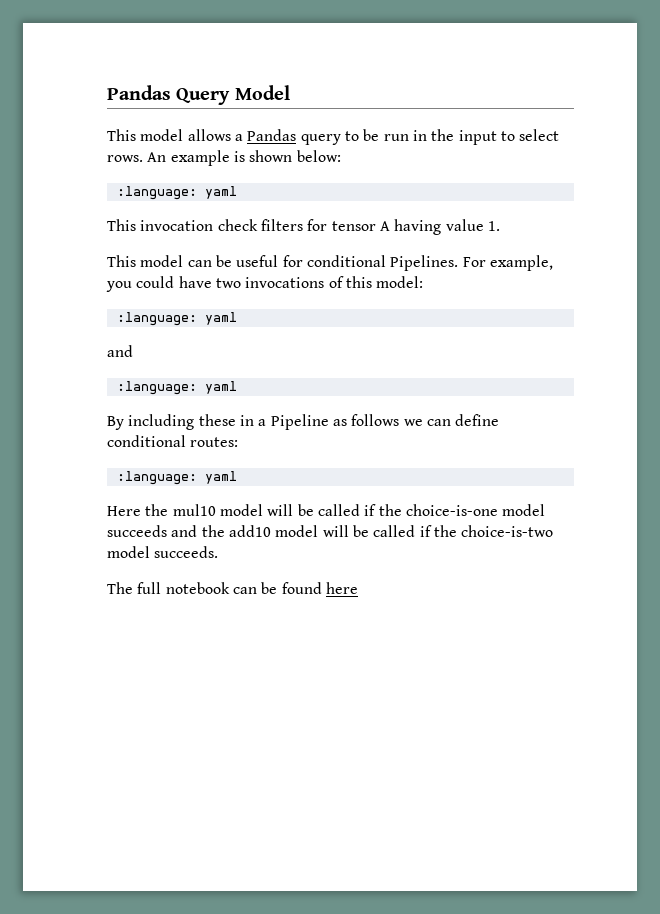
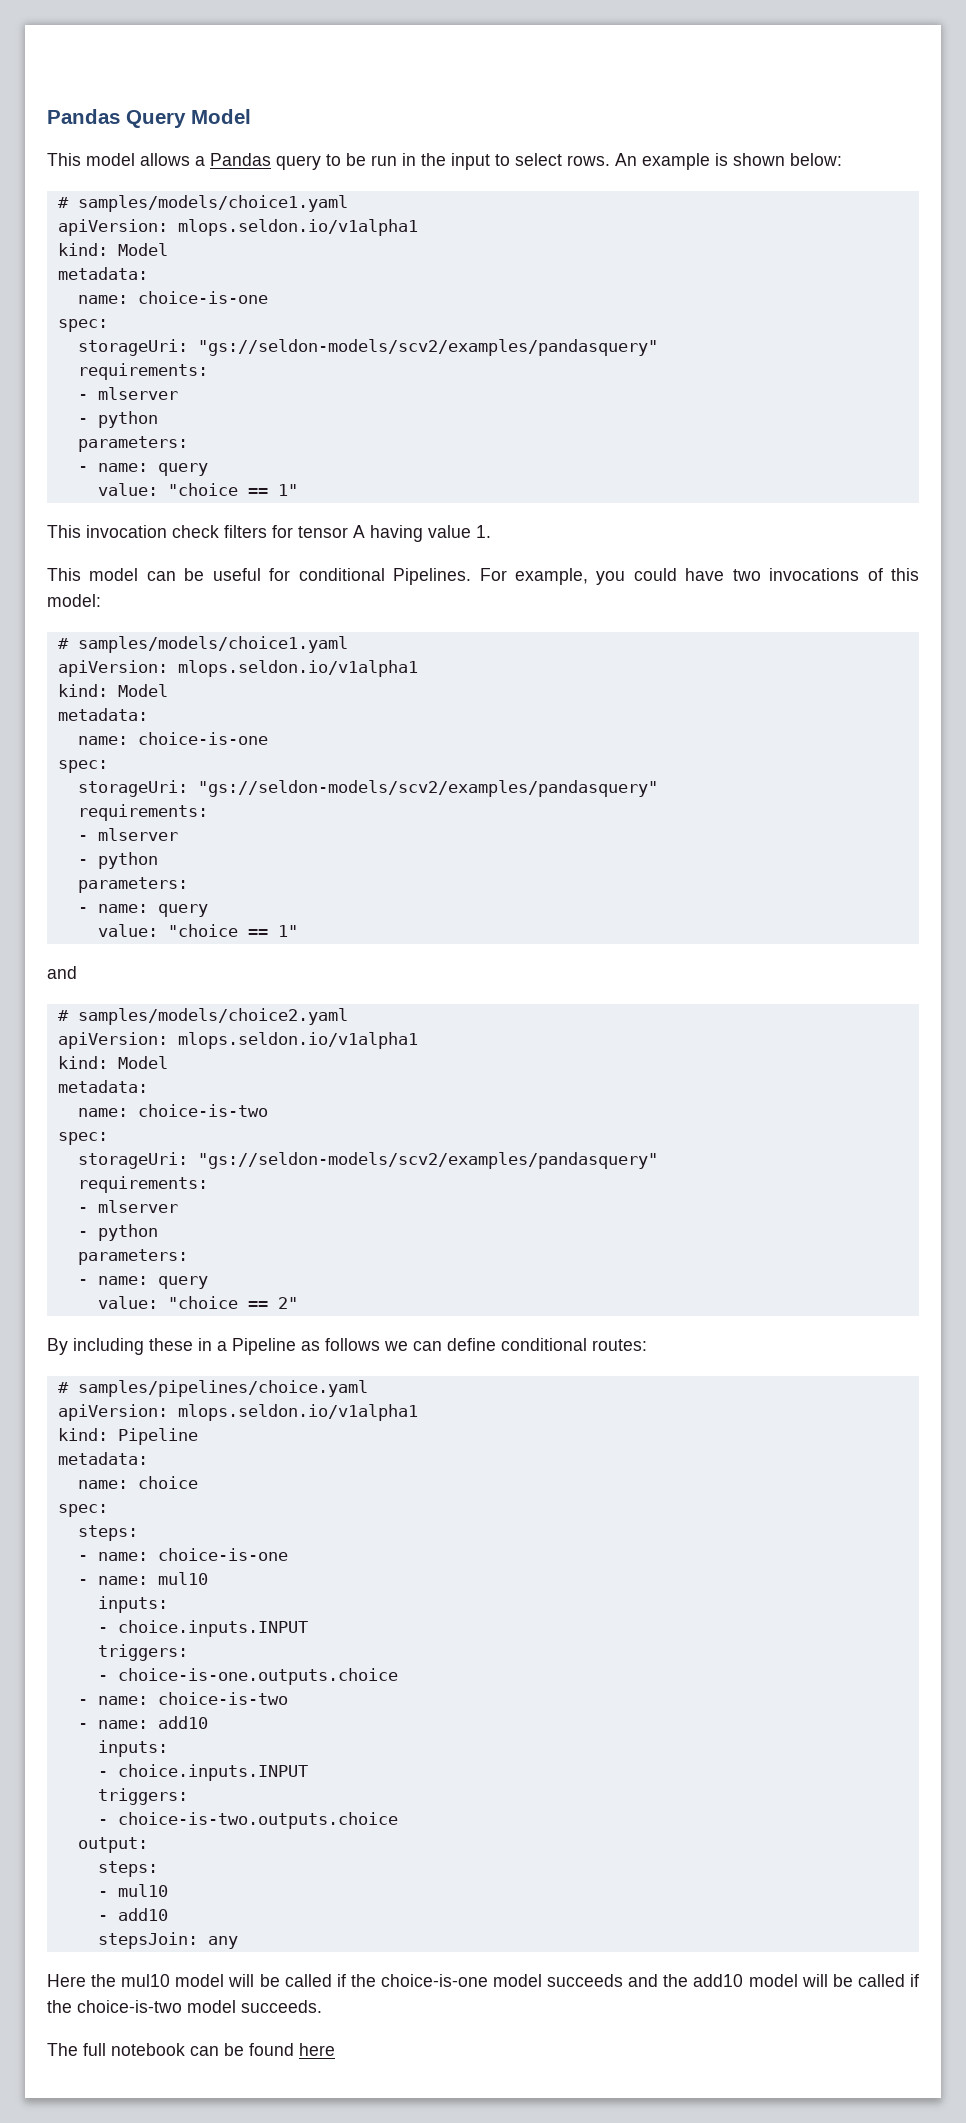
  An example is shown below:
- :language: yaml
+ # samples/models/choice1.yaml
+ apiVersion: mlops.seldon.io/v1alpha1
+ kind: Model
+ metadata:
+ name: choice-is-one
+ spec:
+ storageUri: "gs://seldon-models/scv2/examples/pandasquery"
+ requirements:
+ - mlserver
+ - python
+ parameters:
+ - name: query
+ value: "choice == 1"
  For example, you could have two invocations of this model:
- :language: yaml
+ # samples/models/choice1.yaml
+ apiVersion: mlops.seldon.io/v1alpha1
+ kind: Model
+ metadata:
+ name: choice-is-one
+ spec:
+ storageUri: "gs://seldon-models/scv2/examples/pandasquery"
+ requirements:
+ - mlserver
+ - python
+ parameters:
+ - name: query
+ value: "choice == 1"
  and
- :language: yaml
+ # samples/models/choice2.yaml
+ apiVersion: mlops.seldon.io/v1alpha1
+ kind: Model
+ metadata:
+ name: choice-is-two
+ spec:
+ storageUri: "gs://seldon-models/scv2/examples/pandasquery"
+ requirements:
+ - mlserver
+ - python
+ parameters:
+ - name: query
+ value: "choice == 2"
  By including these in a Pipeline as follows we can define conditional routes:
- :language: yaml
+ # samples/pipelines/choice.yaml
+ apiVersion: mlops.seldon.io/v1alpha1
+ kind: Pipeline
+ metadata:
+ name: choice
+ spec:
+ steps:
+ - name: choice-is-one
+ - name: mul10
+ inputs:
+ - choice.inputs.INPUT
+ triggers:
+ - choice-is-one.outputs.choice
+ - name: choice-is-two
+ - name: add10
+ inputs:
+ - choice.inputs.INPUT
+ triggers:
+ - choice-is-two.outputs.choice
+ output:
+ steps:
+ - mul10
+ - add10
+ stepsJoin: any

